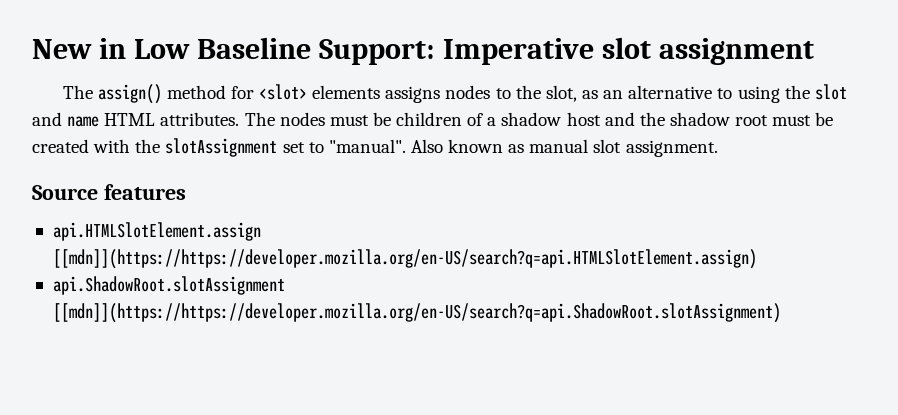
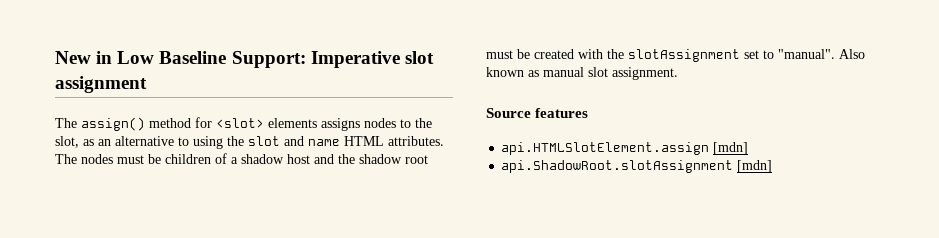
- api.HTMLSlotElement.assign [[mdn]](https://https://developer.mozilla.org/en-US/search?q=api.HTMLSlotElement.assign)
+ api.HTMLSlotElement.assign [mdn]
- api.ShadowRoot.slotAssignment [[mdn]](https://https://developer.mozilla.org/en-US/search?q=api.ShadowRoot.slotAssignment)
+ api.ShadowRoot.slotAssignment [mdn]

